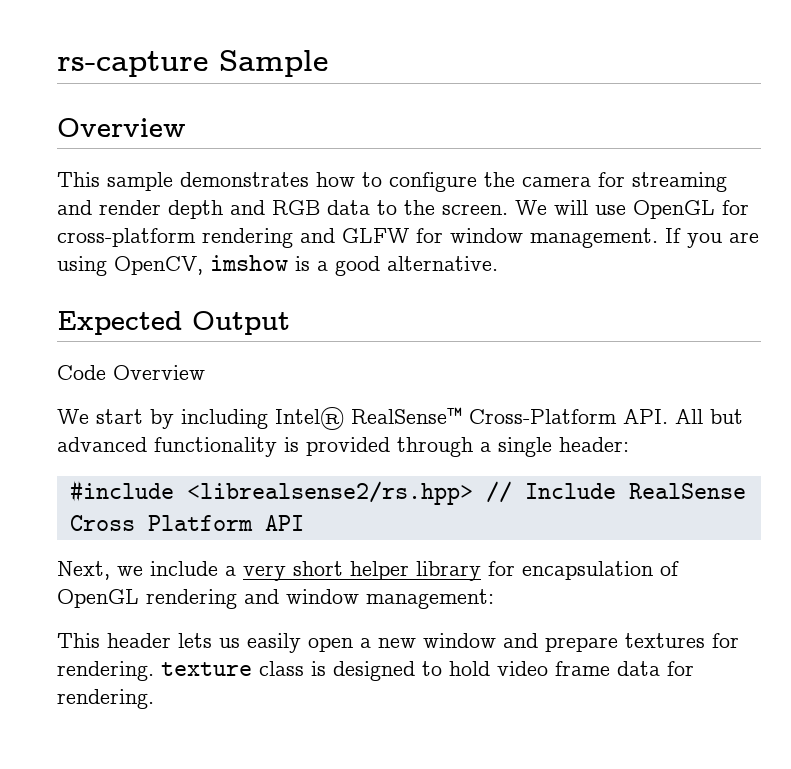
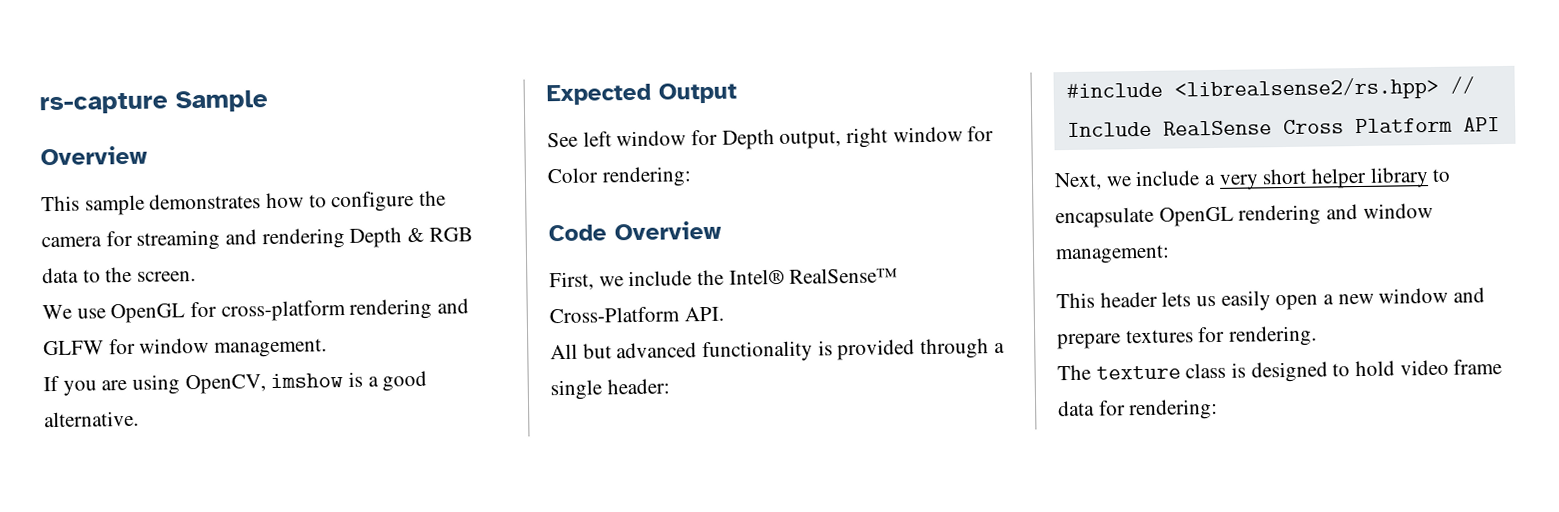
- This sample demonstrates how to configure the camera for streaming and render depth and RGB data to the screen. We will use OpenGL for cross-platform rendering and GLFW for window management. If you are using OpenCV, imshow is a good alternative.
+ This sample demonstrates how to configure the camera for streaming and rendering Depth & RGB data to the screen.
+ We use OpenGL for cross-platform rendering and GLFW for window management.
+ If you are using OpenCV, imshow is a good alternative.
+ See left window for Depth output, right window for Color rendering:
  Code Overview
- We start by including Intel® RealSense™ Cross-Platform API. All but advanced functionality is provided through a single header:
+ First, we include the Intel® RealSense™ Cross-Platform API.
+ All but advanced functionality is provided through a single header:
- Next, we include a very short helper library for encapsulation of OpenGL rendering and window management:
+ Next, we include a very short helper library to encapsulate OpenGL rendering and window management:
- This header lets us easily open a new window and prepare textures for rendering. texture class is designed to hold video frame data for rendering.
+ This header lets us easily open a new window and prepare textures for rendering.
+ The texture class is designed to hold video frame data for rendering:

